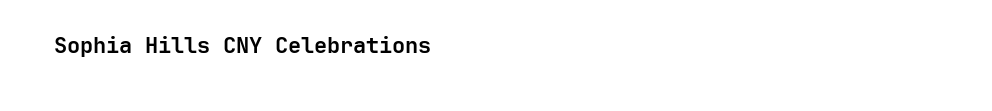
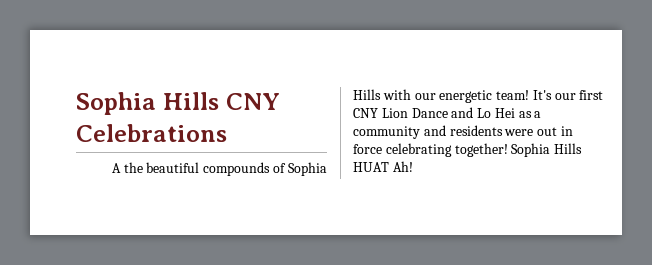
+ A the beautiful compounds of Sophia Hills with our energetic team! It's our first CNY Lion Dance and Lo Hei as a community and residents were out in force celebrating together! Sophia Hills HUAT Ah!

